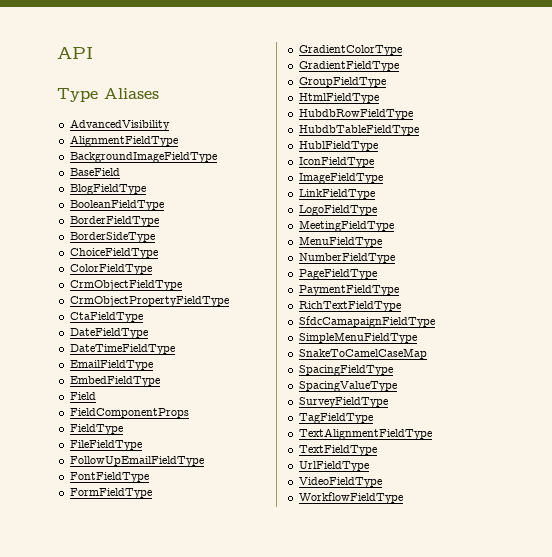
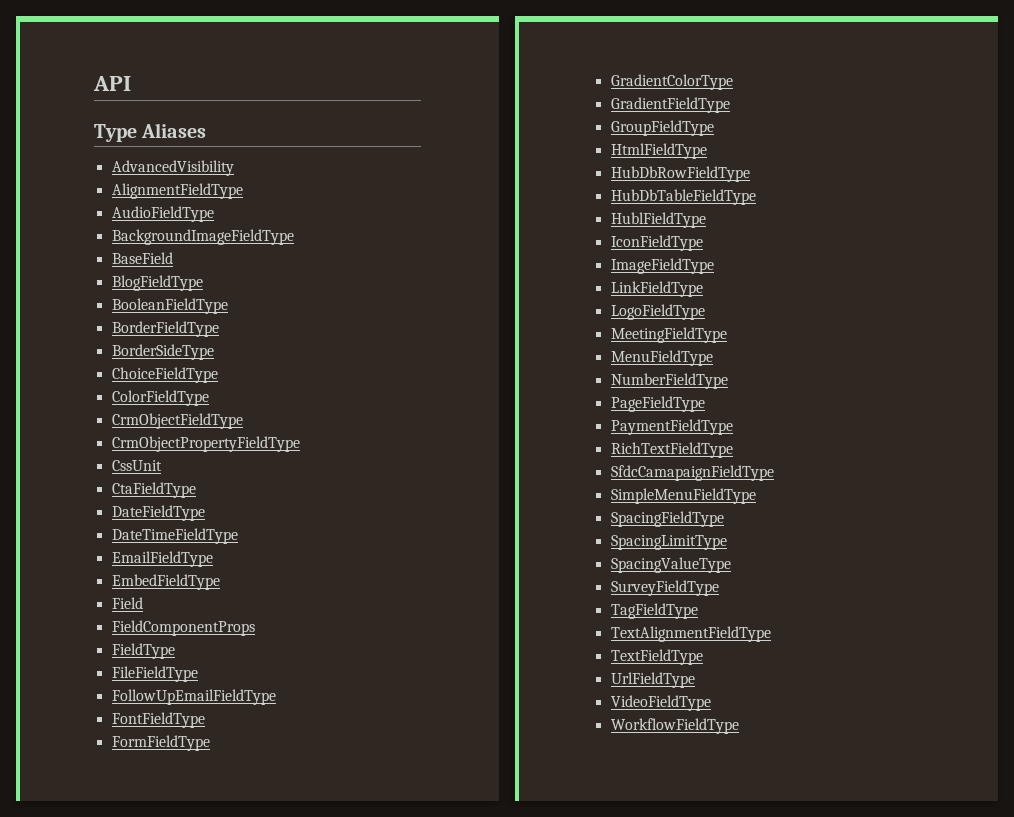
+ AudioFieldType
+ CssUnit
- HubdbRowFieldType
- HubdbTableFieldType
+ HubDbRowFieldType
+ HubDbTableFieldType
- SnakeToCamelCaseMap
  SpacingFieldType
+ SpacingLimitType

